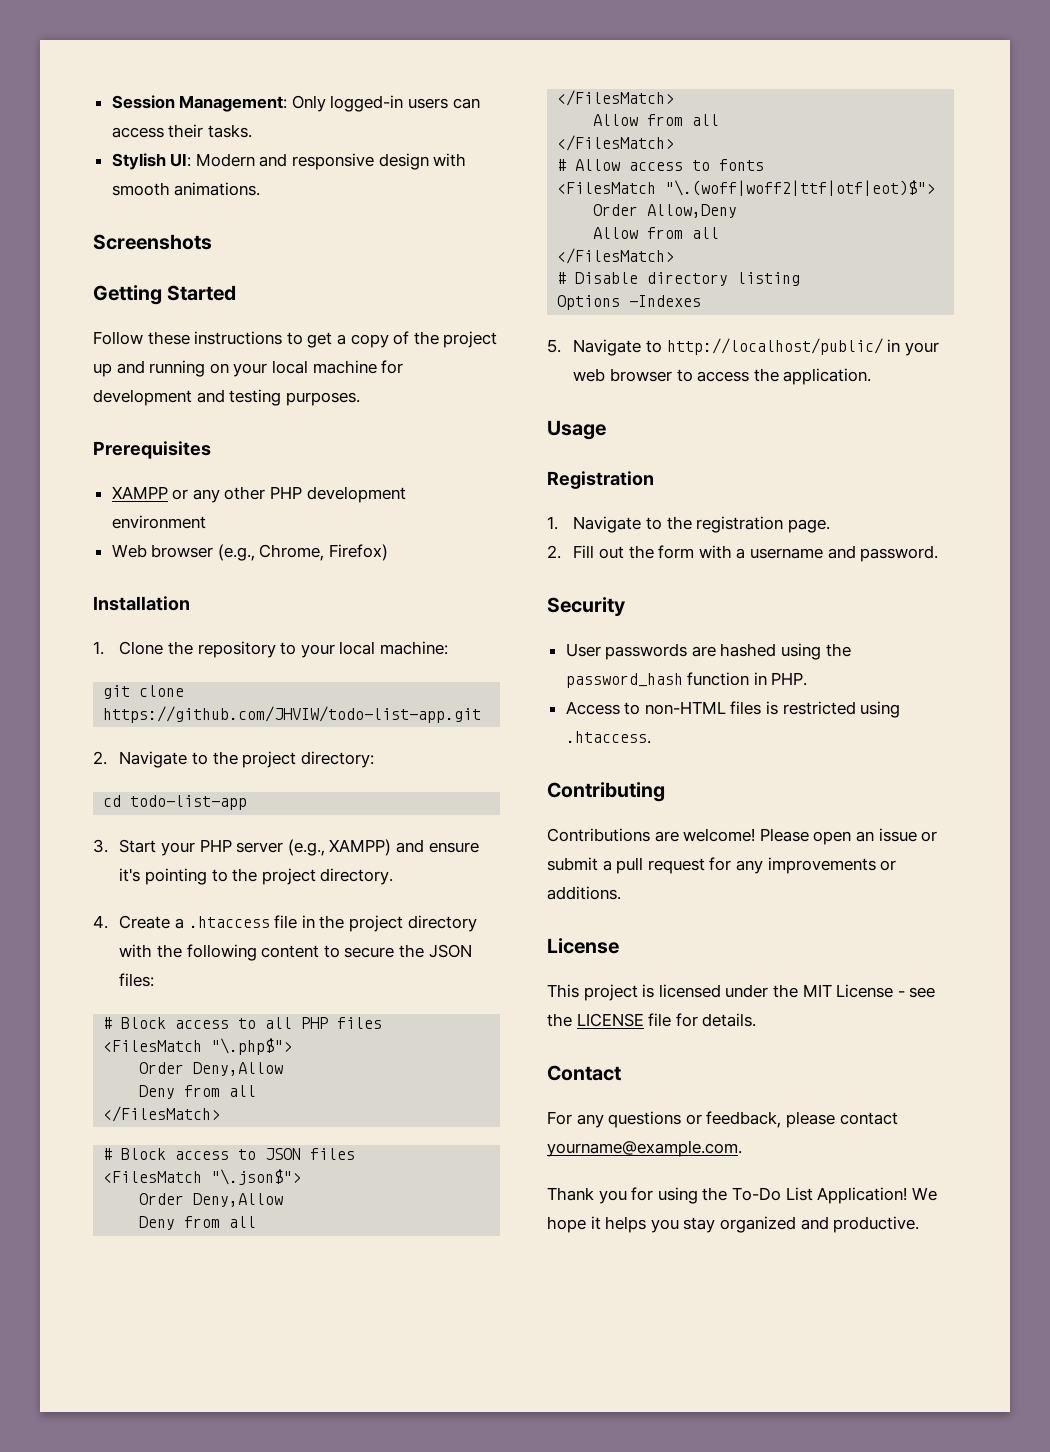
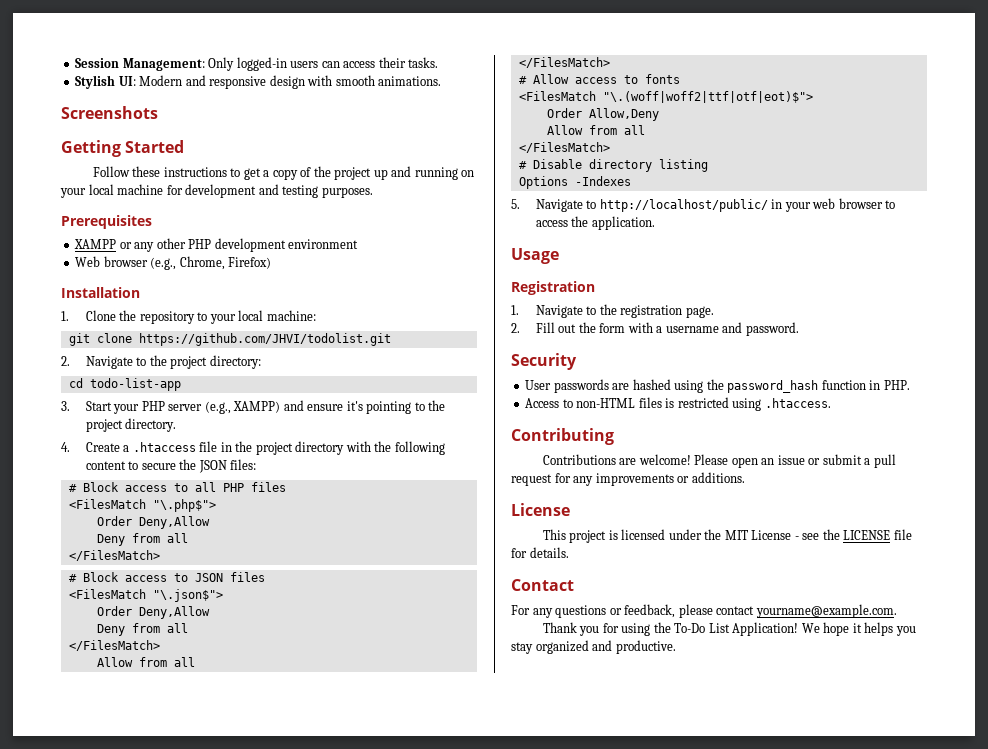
- git clone https://github.com/JHVIW/todo-list-app.git
+ git clone https://github.com/JHVI/todolist.git

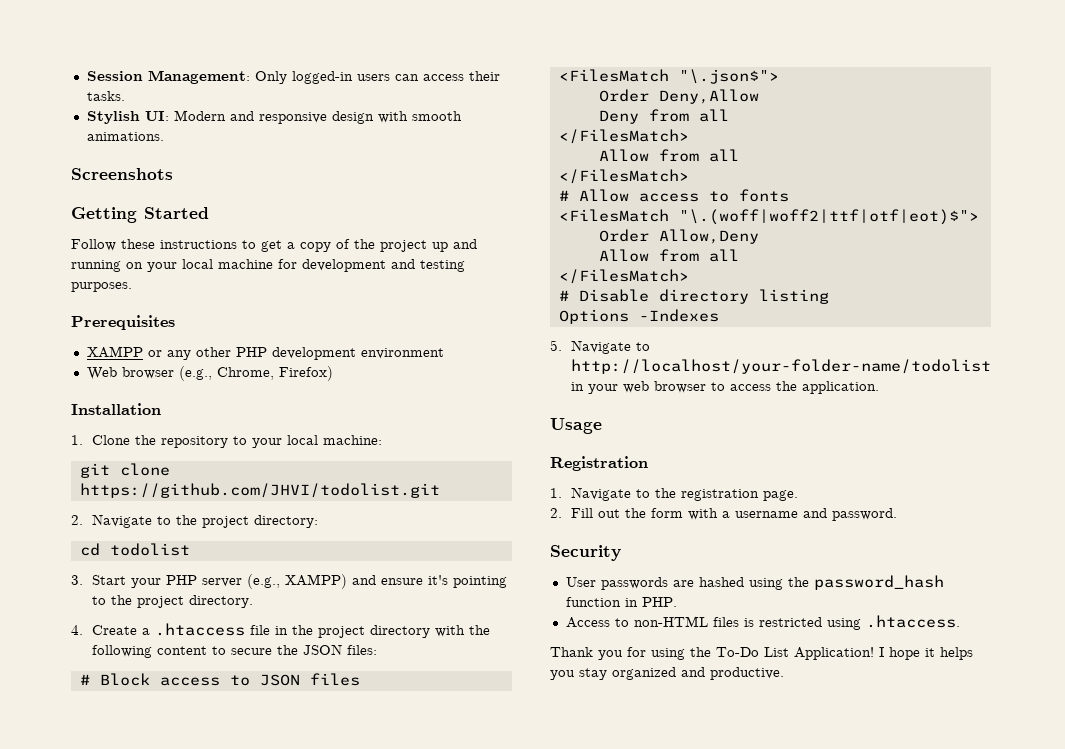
- cd todo-list-app
+ cd todolist
- # Block access to all PHP files
- <FilesMatch "\.php$">
- Order Deny,Allow
- Deny from all
- </FilesMatch>
- 5. Navigate to http://localhost/public/ in your web browser to access the application.
+ 5. Navigate to http://localhost/your-folder-name/todolist in your web browser to access the application.
- Contributing
- Contributions are welcome! Please open an issue or submit a pull request for any improvements or additions.
- License
- This project is licensed under the MIT License - see the LICENSE file for details.
- Contact
- For any questions or feedback, please contact yourname@example.com.
- We hope it helps you stay organized and productive.
+ I hope it helps you stay organized and productive.

